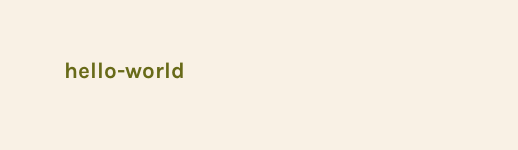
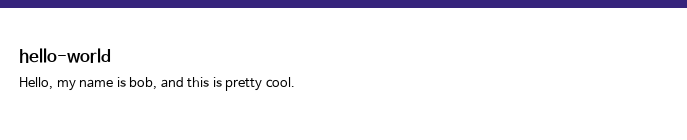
+ Hello, my name is bob, and this is pretty cool.

